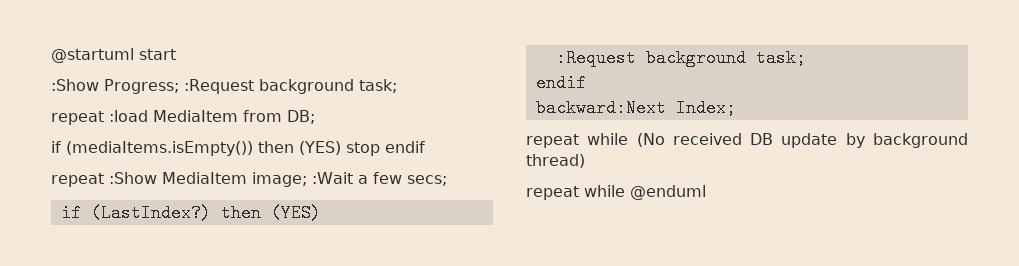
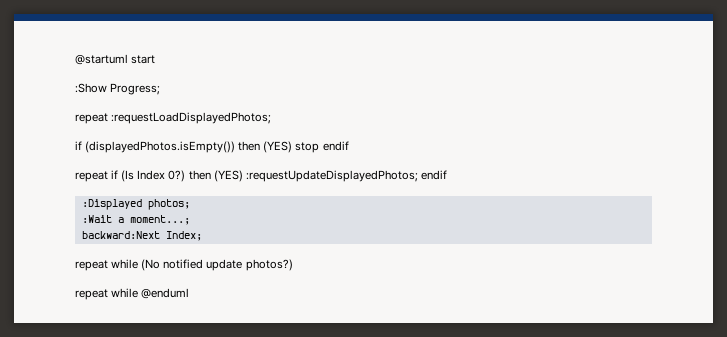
- :Show Progress; :Request background task;
- repeat :load MediaItem from DB;
- if (mediaItems.isEmpty()) then (YES) stop endif
+ :Show Progress;
+ repeat :requestLoadDisplayedPhotos;
+ if (displayedPhotos.isEmpty()) then (YES) stop endif
- repeat :Show MediaItem image; :Wait a few secs;
- if (LastIndex?) then (YES)
- :Request background task;
- endif
+ repeat if (Is Index 0?) then (YES) :requestUpdateDisplayedPhotos; endif
+ :Displayed photos;
+ :Wait a moment...;
- repeat while (No received DB update by background thread)
+ repeat while (No notified update photos?)

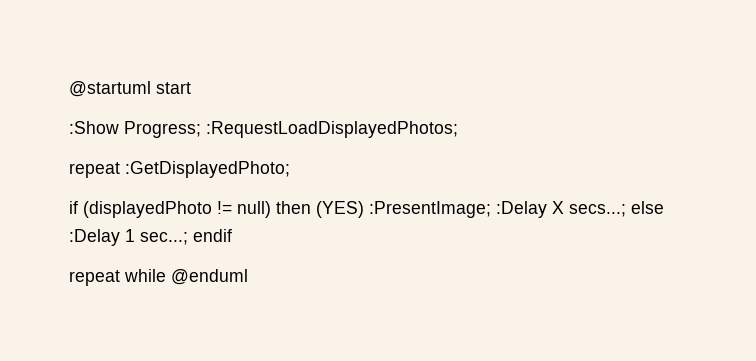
- :Show Progress;
- repeat :requestLoadDisplayedPhotos;
- if (displayedPhotos.isEmpty()) then (YES) stop endif
- repeat if (Is Index 0?) then (YES) :requestUpdateDisplayedPhotos; endif
- :Displayed photos;
- :Wait a moment...;
- backward:Next Index;
- repeat while (No notified update photos?)
+ :Show Progress; :RequestLoadDisplayedPhotos;
+ repeat :GetDisplayedPhoto;
+ if (displayedPhoto != null) then (YES) :PresentImage; :Delay X secs...; else :Delay 1 sec...; endif

